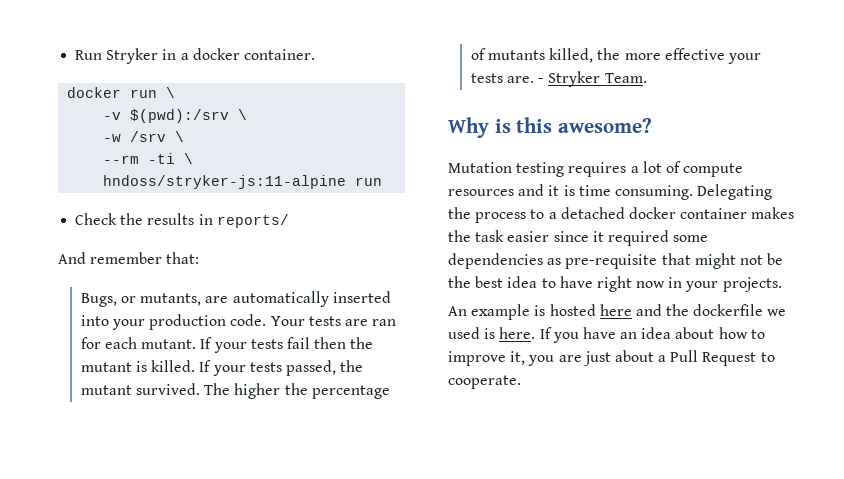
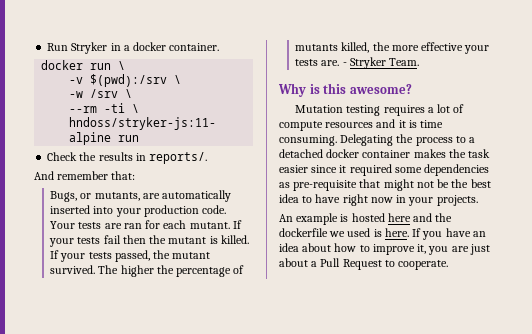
- Check the results in reports/
+ Check the results in reports/.

